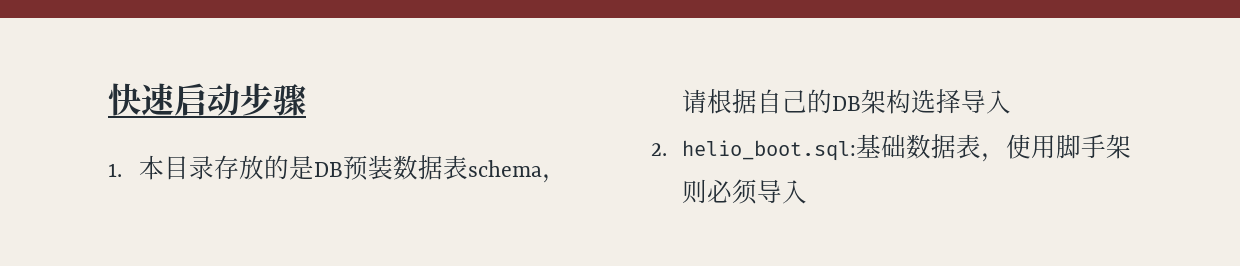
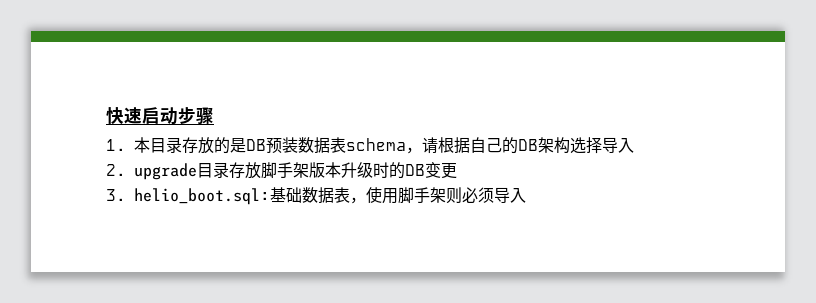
- 2. helio_boot.sql:基础数据表，使用脚手架则必须导入
+ 2. upgrade目录存放脚手架版本升级时的DB变更
+ 3. helio_boot.sql:基础数据表，使用脚手架则必须导入

